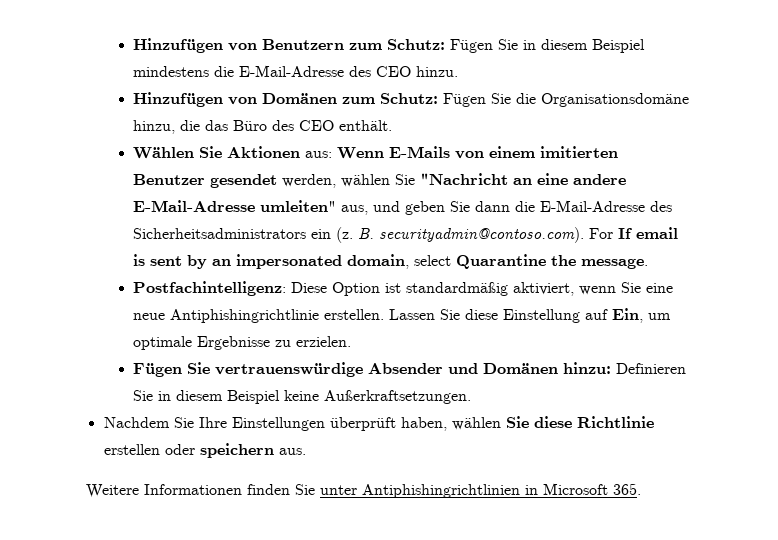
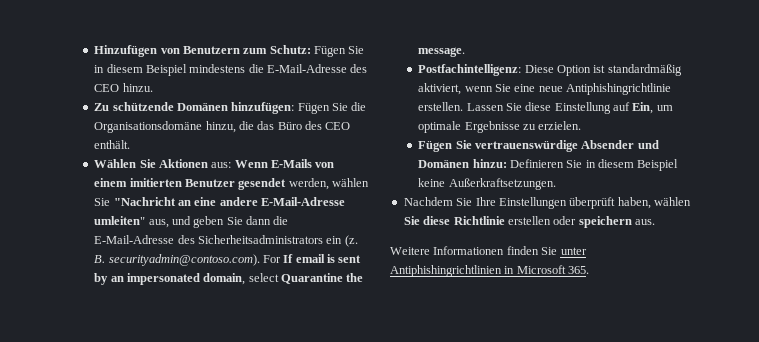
- Hinzufügen von Domänen zum Schutz: Fügen Sie die Organisationsdomäne hinzu, die das Büro des CEO enthält.
+ Zu schützende Domänen hinzufügen: Fügen Sie die Organisationsdomäne hinzu, die das Büro des CEO enthält.

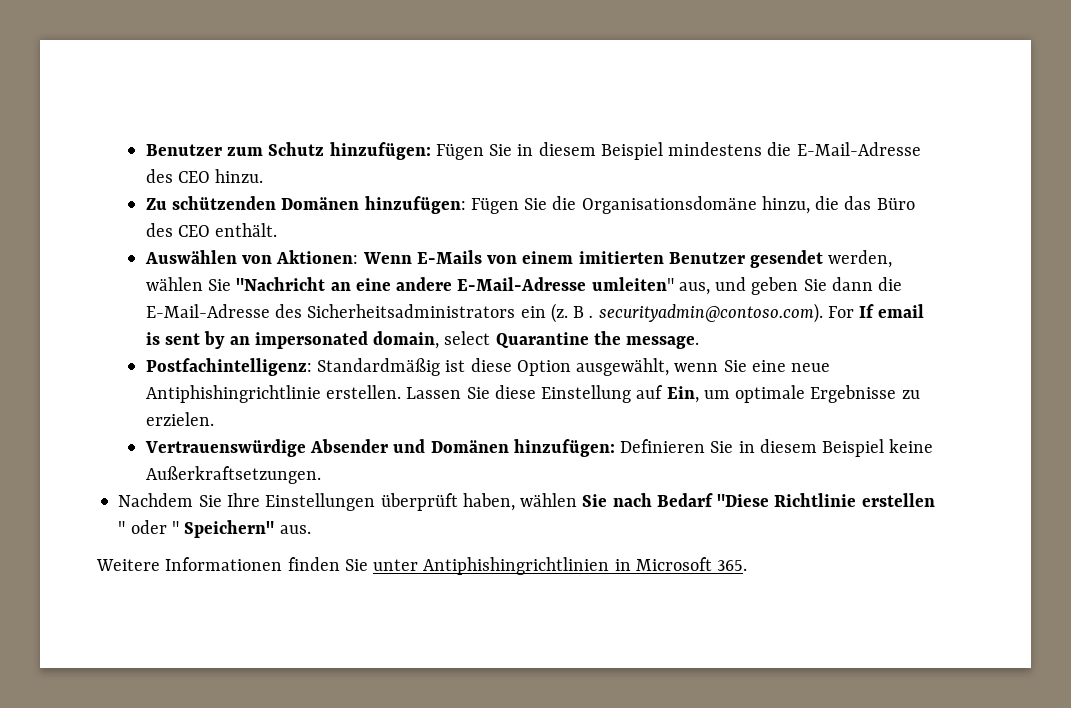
- Hinzufügen von Benutzern zum Schutz: Fügen Sie in diesem Beispiel mindestens die E-Mail-Adresse des CEO hinzu.
+ Benutzer zum Schutz hinzufügen: Fügen Sie in diesem Beispiel mindestens die E-Mail-Adresse des CEO hinzu.
- Zu schützende Domänen hinzufügen: Fügen Sie die Organisationsdomäne hinzu, die das Büro des CEO enthält.
+ Zu schützenden Domänen hinzufügen: Fügen Sie die Organisationsdomäne hinzu, die das Büro des CEO enthält.
- Wählen Sie Aktionen aus: Wenn E-Mails von einem imitierten Benutzer gesendet werden, wählen Sie "Nachricht an eine andere E-Mail-Adresse umleiten" aus, und geben Sie dann die E-Mail-Adresse des Sicherheitsadministrators ein (z.
+ Auswählen von Aktionen: Wenn E-Mails von einem imitierten Benutzer gesendet werden, wählen Sie "Nachricht an eine andere E-Mail-Adresse umleiten" aus, und geben Sie dann die E-Mail-Adresse des Sicherheitsadministrators ein (z.
- B. securityadmin@contoso.com). For If email is sent by an impersonated domain, select Quarantine the message.
+ B . securityadmin@contoso.com). For If email is sent by an impersonated domain, select Quarantine the message.
- Postfachintelligenz: Diese Option ist standardmäßig aktiviert, wenn Sie eine neue Antiphishingrichtlinie erstellen.
+ Postfachintelligenz: Standardmäßig ist diese Option ausgewählt, wenn Sie eine neue Antiphishingrichtlinie erstellen.
- Fügen Sie vertrauenswürdige Absender und Domänen hinzu: Definieren Sie in diesem Beispiel keine Außerkraftsetzungen.
+ Vertrauenswürdige Absender und Domänen hinzufügen: Definieren Sie in diesem Beispiel keine Außerkraftsetzungen.
- Nachdem Sie Ihre Einstellungen überprüft haben, wählen Sie diese Richtlinie erstellen oder speichern aus.
+ Nachdem Sie Ihre Einstellungen überprüft haben, wählen Sie nach Bedarf "Diese Richtlinie erstellen " oder " Speichern" aus.

